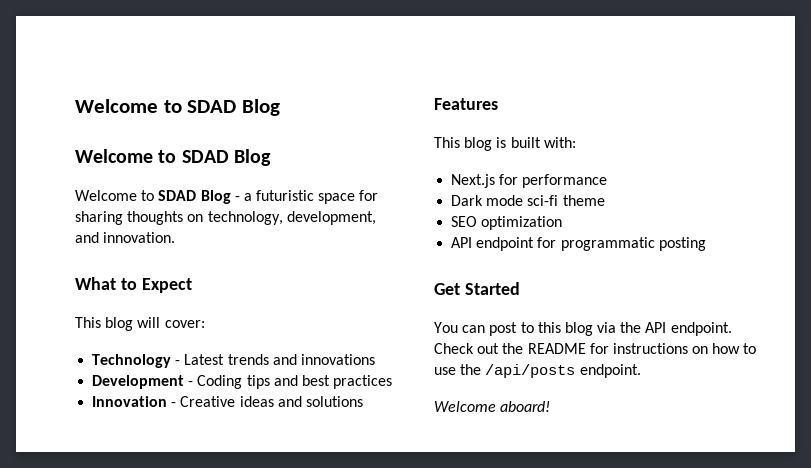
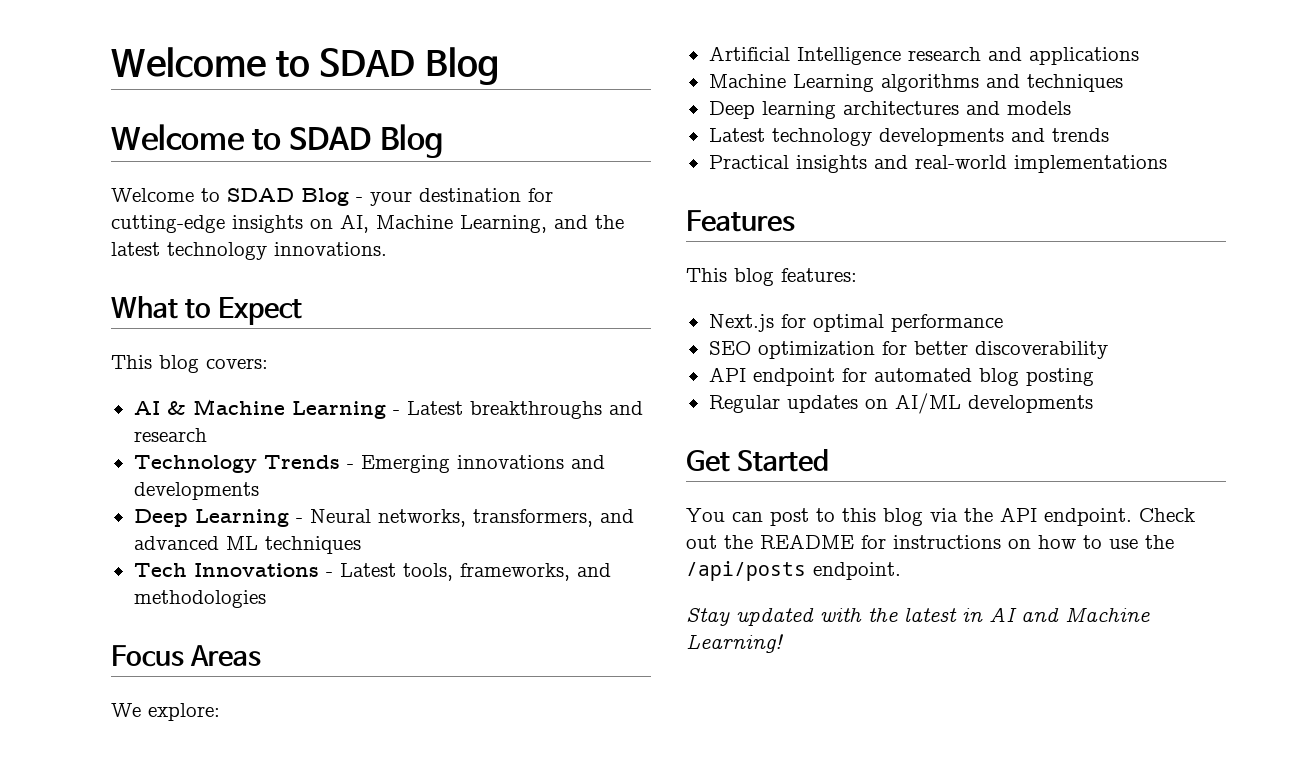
- Welcome to SDAD Blog - a futuristic space for sharing thoughts on technology, development, and innovation.
+ Welcome to SDAD Blog - your destination for cutting-edge insights on AI, Machine Learning, and the latest technology innovations.
- This blog will cover:
- Technology - Latest trends and innovations
- Development - Coding tips and best practices
- Innovation - Creative ideas and solutions
+ This blog covers:
+ AI & Machine Learning - Latest breakthroughs and research
+ Technology Trends - Emerging innovations and developments
+ Deep Learning - Neural networks, transformers, and advanced ML techniques
+ Tech Innovations - Latest tools, frameworks, and methodologies
+ Focus Areas
+ We explore:
+ Artificial Intelligence research and applications
+ Machine Learning algorithms and techniques
+ Deep learning architectures and models
+ Latest technology developments and trends
+ Practical insights and real-world implementations
- This blog is built with:
+ This blog features:
- Next.js for performance
+ Next.js for optimal performance
- Dark mode sci-fi theme
- SEO optimization
+ SEO optimization for better discoverability
- API endpoint for programmatic posting
+ API endpoint for automated blog posting
+ Regular updates on AI/ML developments
- Welcome aboard!
+ Stay updated with the latest in AI and Machine Learning!

